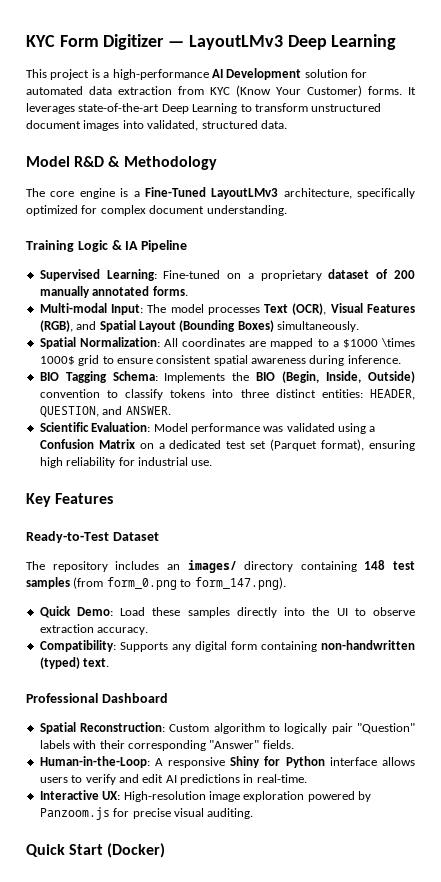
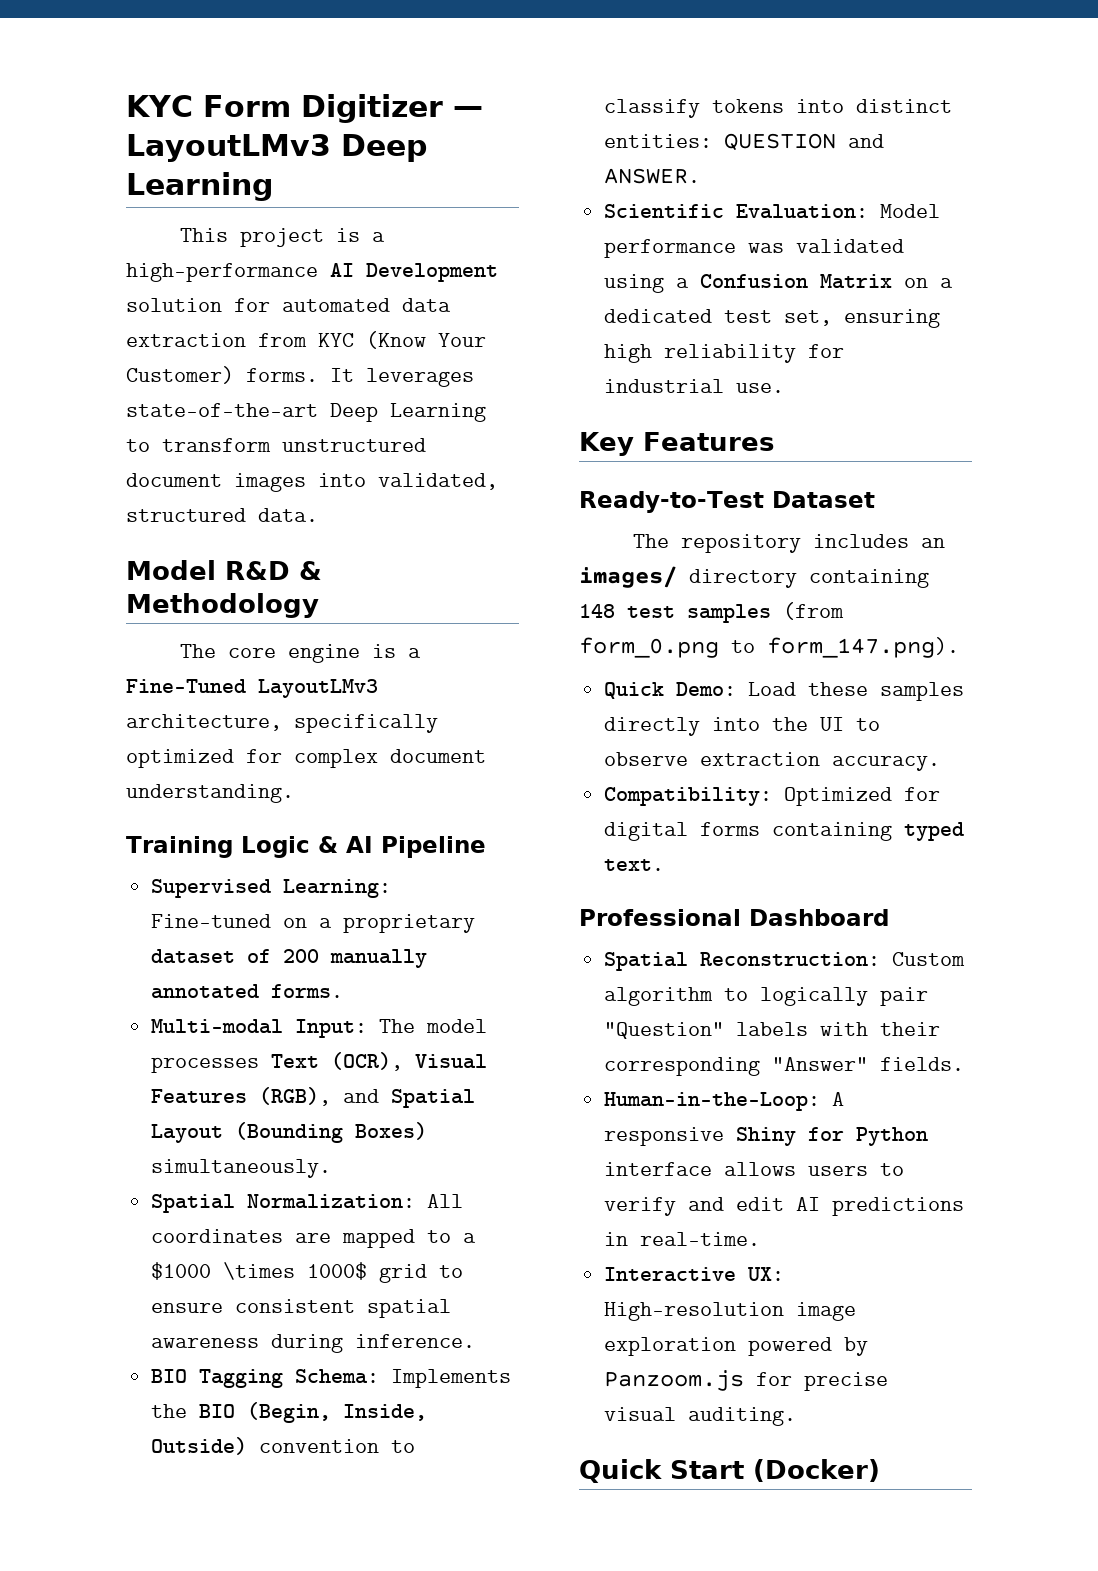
- Training Logic & IA Pipeline
+ Training Logic & AI Pipeline
- BIO Tagging Schema: Implements the BIO (Begin, Inside, Outside) convention to classify tokens into three distinct entities: HEADER, QUESTION, and ANSWER.
+ BIO Tagging Schema: Implements the BIO (Begin, Inside, Outside) convention to classify tokens into distinct entities: QUESTION and ANSWER.
- Scientific Evaluation: Model performance was validated using a Confusion Matrix on a dedicated test set (Parquet format), ensuring high reliability for industrial use.
+ Scientific Evaluation: Model performance was validated using a Confusion Matrix on a dedicated test set, ensuring high reliability for industrial use.
- Compatibility: Supports any digital form containing non-handwritten (typed) text.
+ Compatibility: Optimized for digital forms containing typed text.

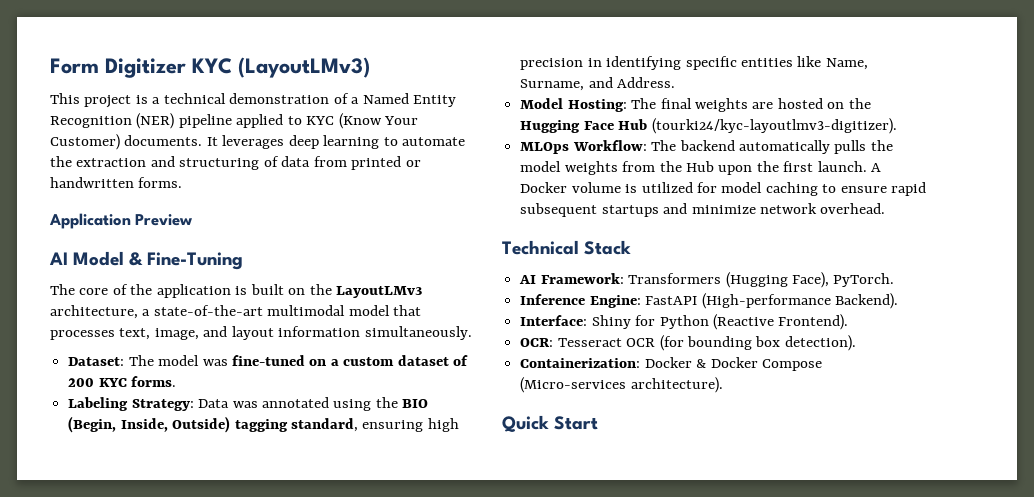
- KYC Form Digitizer — LayoutLMv3 Deep Learning
+ Form Digitizer KYC (LayoutLMv3)
- This project is a high-performance AI Development solution for automated data extraction from KYC (Know Your Customer) forms.
+ This project is a technical demonstration of a Named Entity Recognition (NER) pipeline applied to KYC (Know Your Customer) documents.
- It leverages state-of-the-art Deep Learning to transform unstructured document images into validated, structured data.
- Model R&D & Methodology
- The core engine is a Fine-Tuned LayoutLMv3 architecture, specifically optimized for complex document understanding.
- Training Logic & AI Pipeline
- Supervised Learning: Fine-tuned on a proprietary dataset of 200 manually annotated forms.
- Multi-modal Input: The model processes Text (OCR), Visual Features (RGB), and Spatial Layout (Bounding Boxes) simultaneously.
- Spatial Normalization: All coordinates are mapped to a $1000 \times 1000$ grid to ensure consistent spatial awareness during inference.
- BIO Tagging Schema: Implements the BIO (Begin, Inside, Outside) convention to classify tokens into distinct entities: QUESTION and ANSWER.
- Scientific Evaluation: Model performance was validated using a Confusion Matrix on a dedicated test set, ensuring high reliability for industrial use.
- Key Features
- Ready-to-Test Dataset
- The repository includes an images/ directory containing 148 test samples (from form_0.png to form_147.png).
- Quick Demo: Load these samples directly into the UI to observe extraction accuracy.
- Compatibility: Optimized for digital forms containing typed text.
- Professional Dashboard
- Spatial Reconstruction: Custom algorithm to logically pair "Question" labels with their corresponding "Answer" fields.
- Human-in-the-Loop: A responsive Shiny for Python interface allows users to verify and edit AI predictions in real-time.
- Interactive UX: High-resolution image exploration powered by Panzoom.js for precise visual auditing.
+ It leverages deep learning to automate the extraction and structuring of data from printed or handwritten forms.
+ Application Preview
+ AI Model & Fine-Tuning
+ The core of the application is built on the LayoutLMv3 architecture, a state-of-the-art multimodal model that processes text, image, and layout information simultaneously.
+ Dataset: The model was fine-tuned on a custom dataset of 200 KYC forms.
+ Labeling Strategy: Data was annotated using the BIO (Begin, Inside, Outside) tagging standard, ensuring high precision in identifying specific entities like Name, Surname, and Address.
+ Model Hosting: The final weights are hosted on the Hugging Face Hub (tourki24/kyc-layoutlmv3-digitizer).
+ MLOps Workflow: The backend automatically pulls the model weights from the Hub upon the first launch. A Docker volume is utilized for model caching to ensure rapid subsequent startups and minimize network overhead.
+ Technical Stack
+ AI Framework: Transformers (Hugging Face), PyTorch.
+ Inference Engine: FastAPI (High-performance Backend).
+ Interface: Shiny for Python (Reactive Frontend).
+ OCR: Tesseract OCR (for bounding box detection).
+ Containerization: Docker & Docker Compose (Micro-services architecture).
- Quick Start (Docker)
+ Quick Start

